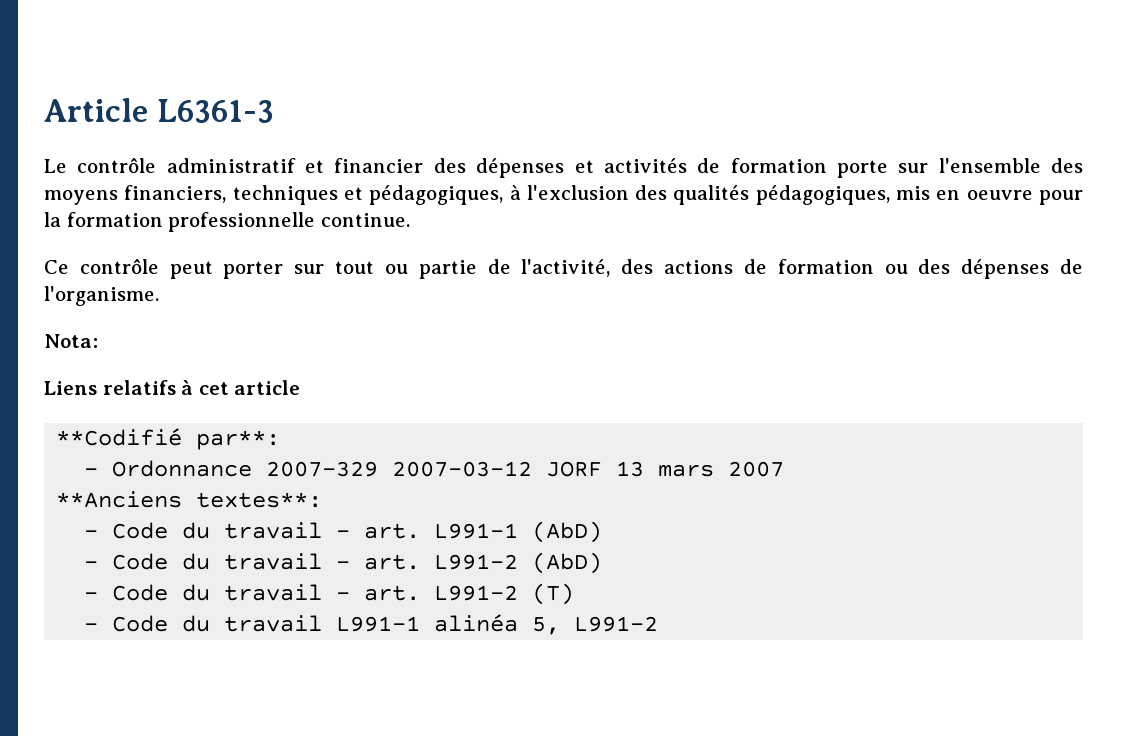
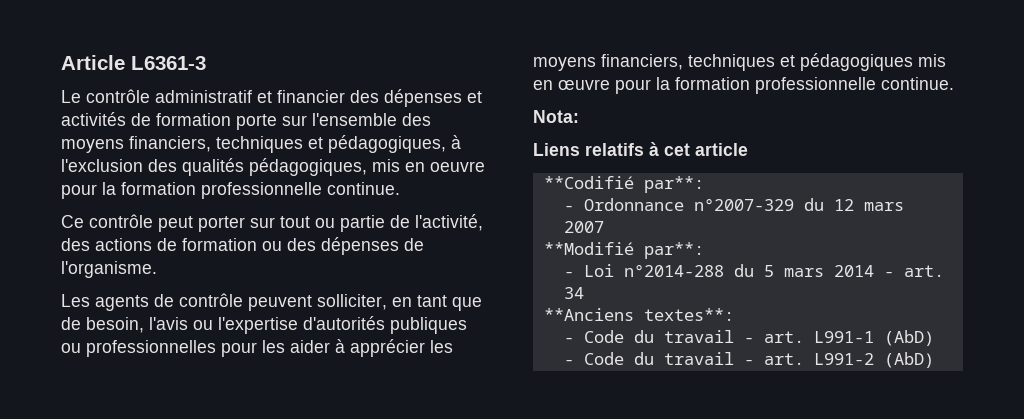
+ Les agents de contrôle peuvent solliciter, en tant que de besoin, l'avis ou l'expertise d'autorités publiques ou professionnelles pour les aider à apprécier les moyens financiers, techniques et pédagogiques mis en œuvre pour la formation professionnelle continue.
- - Ordonnance 2007-329 2007-03-12 JORF 13 mars 2007
+ - Ordonnance n°2007-329 du 12 mars 2007
+ **Modifié par**:
+ - Loi n°2014-288 du 5 mars 2014 - art. 34
- - Code du travail - art. L991-2 (T)
- - Code du travail L991-1 alinéa 5, L991-2

